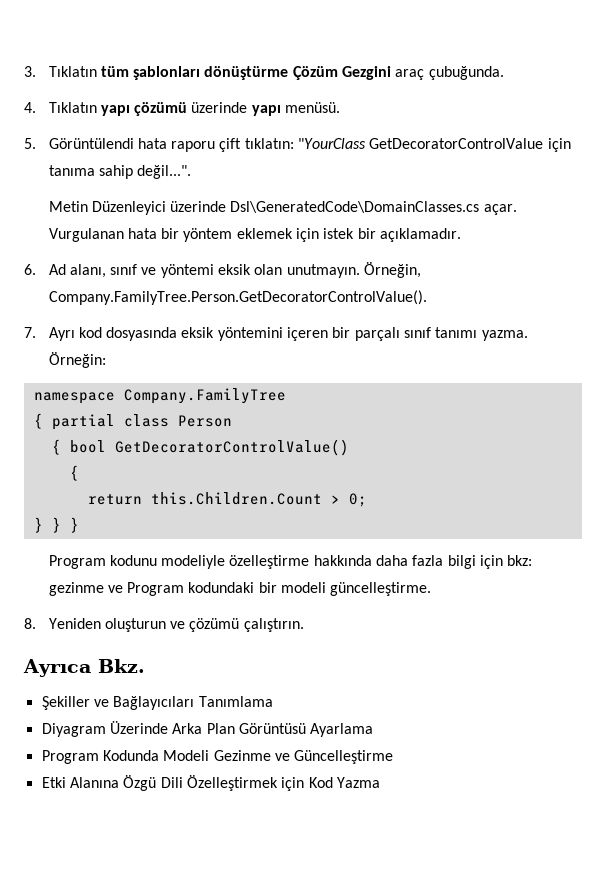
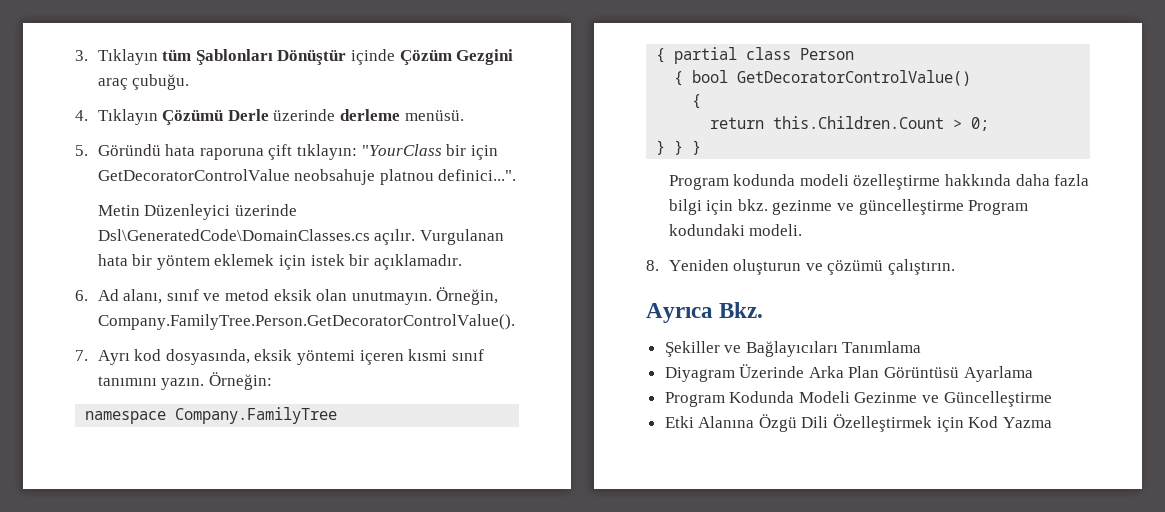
- 3. Tıklatın tüm şablonları dönüştürme Çözüm Gezgini araç çubuğunda.
+ 3. Tıklayın tüm Şablonları Dönüştür içinde Çözüm Gezgini araç çubuğu.
- 4. Tıklatın yapı çözümü üzerinde yapı menüsü.
- 5. Görüntülendi hata raporu çift tıklatın: "YourClass GetDecoratorControlValue için tanıma sahip değil...".
+ 4. Tıklayın Çözümü Derle üzerinde derleme menüsü.
+ 5. Göründü hata raporuna çift tıklayın: "YourClass bir için GetDecoratorControlValue neobsahuje platnou definici...".
- Metin Düzenleyici üzerinde Dsl\GeneratedCode\DomainClasses.cs açar.
+ Metin Düzenleyici üzerinde Dsl\GeneratedCode\DomainClasses.cs açılır.
- 6. Ad alanı, sınıf ve yöntemi eksik olan unutmayın.
+ 6. Ad alanı, sınıf ve metod eksik olan unutmayın.
- 7. Ayrı kod dosyasında eksik yöntemini içeren bir parçalı sınıf tanımı yazma.
+ 7. Ayrı kod dosyasında, eksik yöntemi içeren kısmi sınıf tanımını yazın.
- Program kodunu modeliyle özelleştirme hakkında daha fazla bilgi için bkz: gezinme ve Program kodundaki bir modeli güncelleştirme.
+ Program kodunda modeli özelleştirme hakkında daha fazla bilgi için bkz. gezinme ve güncelleştirme Program kodundaki modeli.

